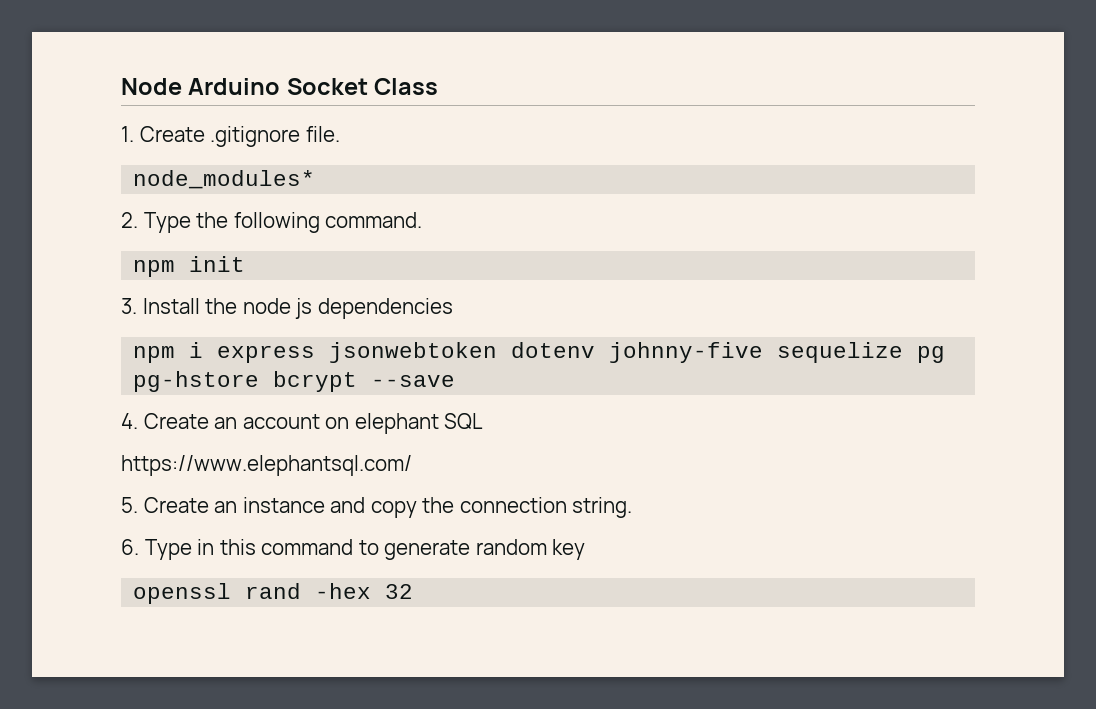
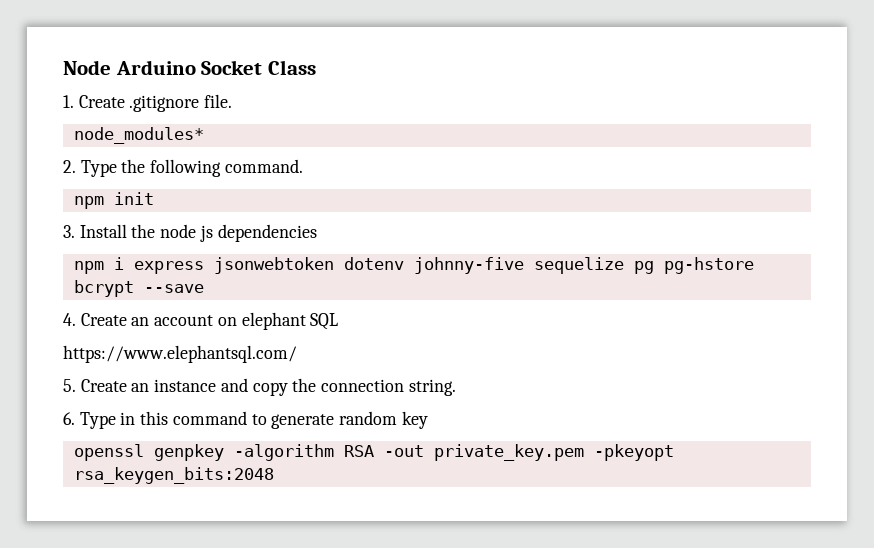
- openssl rand -hex 32
+ openssl genpkey -algorithm RSA -out private_key.pem -pkeyopt rsa_keygen_bits:2048

